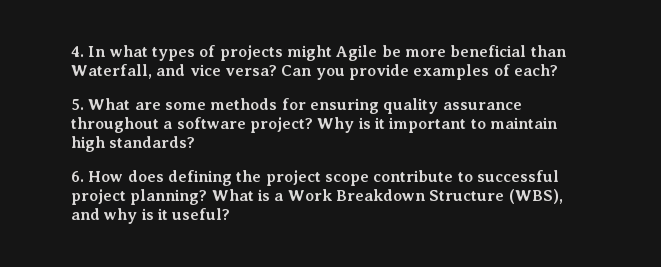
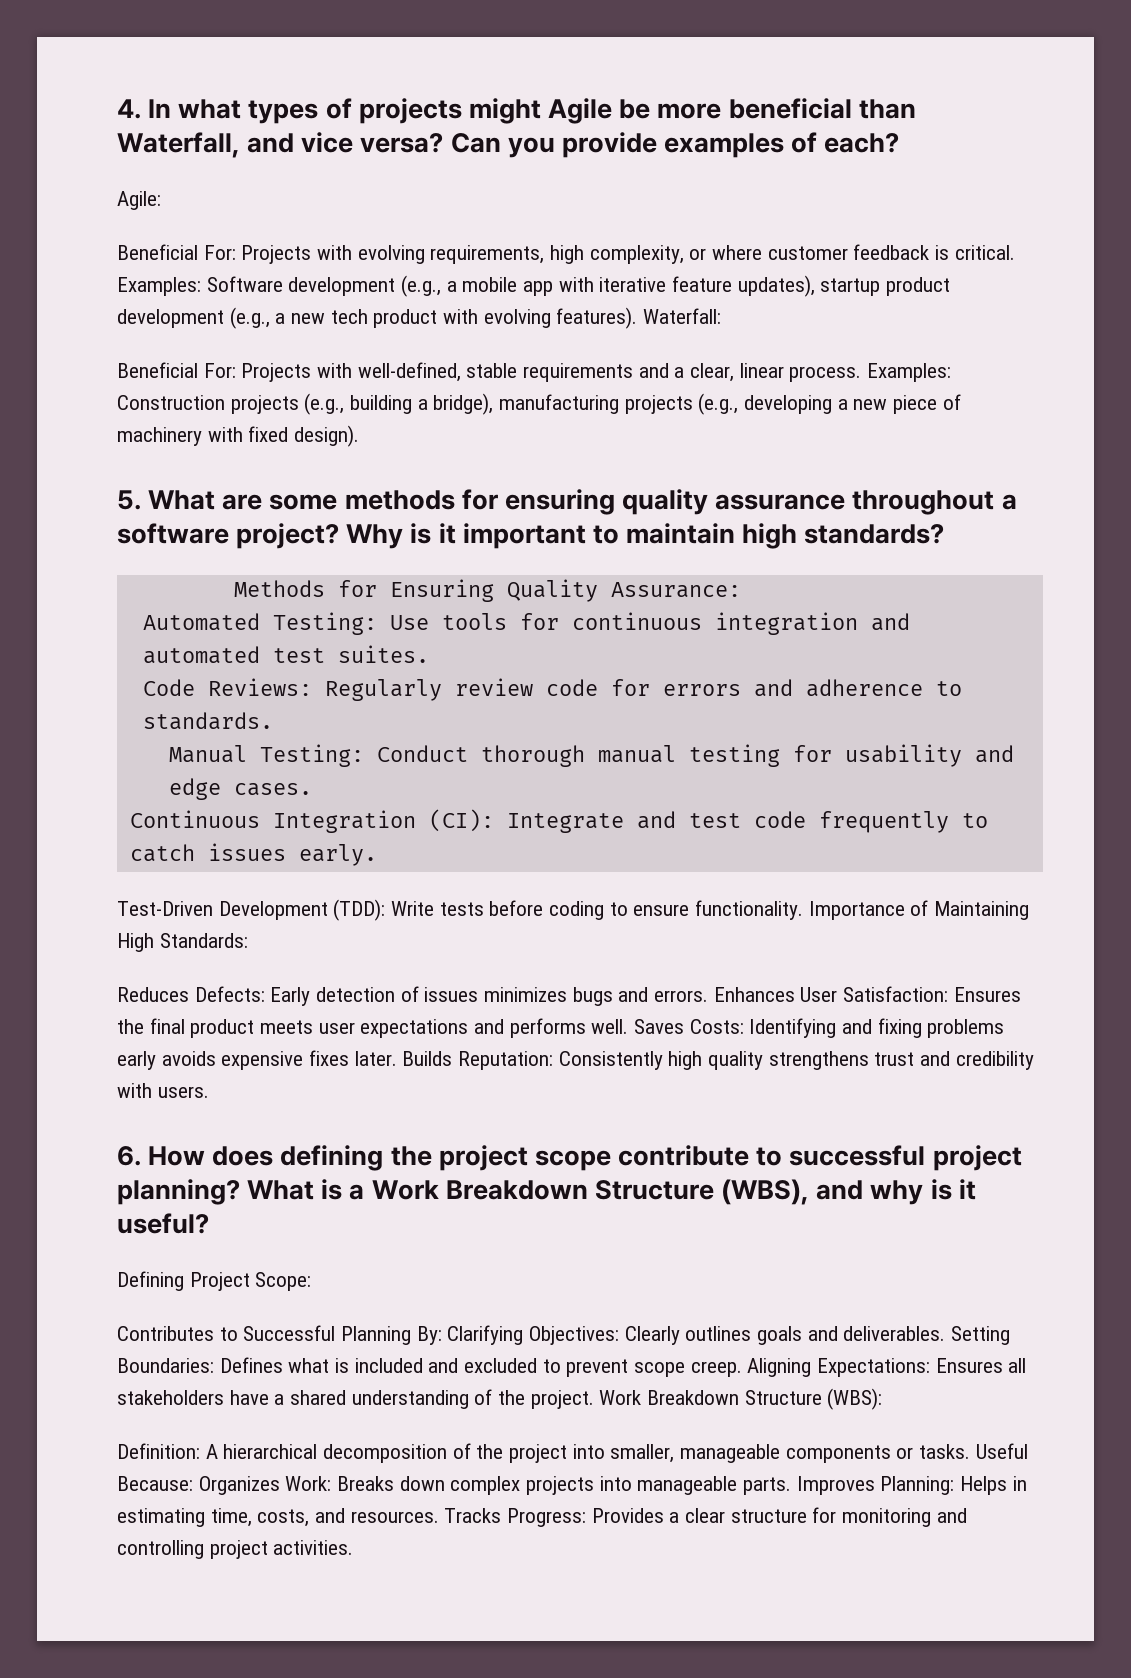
+ Agile:
+ Beneficial For: Projects with evolving requirements, high complexity, or where customer feedback is critical. Examples: Software development (e.g., a mobile app with iterative feature updates), startup product development (e.g., a new tech product with evolving features). Waterfall:
+ Beneficial For: Projects with well-defined, stable requirements and a clear, linear process. Examples: Construction projects (e.g., building a bridge), manufacturing projects (e.g., developing a new piece of machinery with fixed design).
+ Methods for Ensuring Quality Assurance:
+ Automated Testing: Use tools for continuous integration and automated test suites.
+ Code Reviews: Regularly review code for errors and adherence to standards.
+ Manual Testing: Conduct thorough manual testing for usability and edge cases.
+ Continuous Integration (CI): Integrate and test code frequently to catch issues early.
+ Test-Driven Development (TDD): Write tests before coding to ensure functionality. Importance of Maintaining High Standards:
+ Reduces Defects: Early detection of issues minimizes bugs and errors. Enhances User Satisfaction: Ensures the final product meets user expectations and performs well. Saves Costs: Identifying and fixing problems early avoids expensive fixes later. Builds Reputation: Consistently high quality strengthens trust and credibility with users.
+ Defining Project Scope:
+ Contributes to Successful Planning By: Clarifying Objectives: Clearly outlines goals and deliverables. Setting Boundaries: Defines what is included and excluded to prevent scope creep. Aligning Expectations: Ensures all stakeholders have a shared understanding of the project. Work Breakdown Structure (WBS):
+ Definition: A hierarchical decomposition of the project into smaller, manageable components or tasks. Useful Because: Organizes Work: Breaks down complex projects into manageable parts. Improves Planning: Helps in estimating time, costs, and resources. Tracks Progress: Provides a clear structure for monitoring and controlling project activities.

